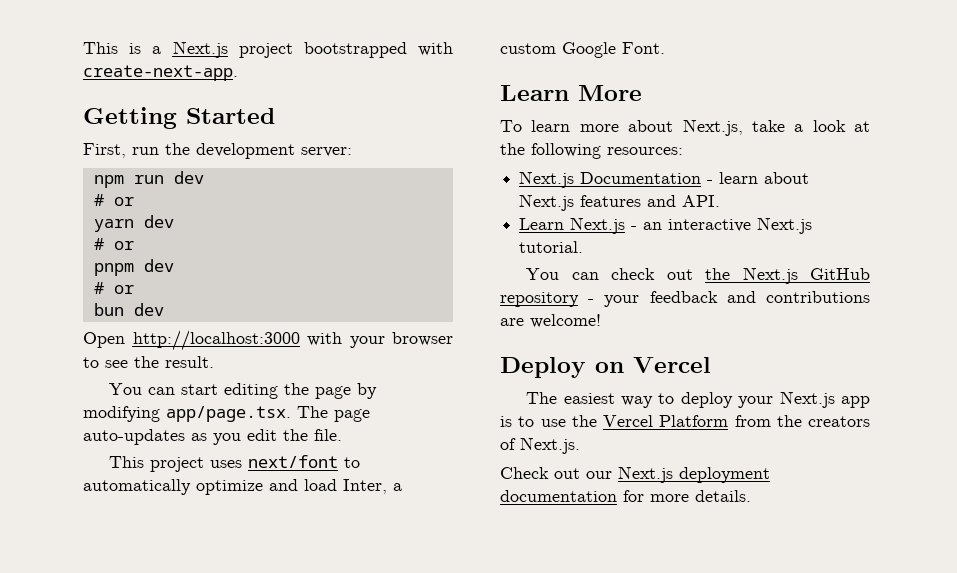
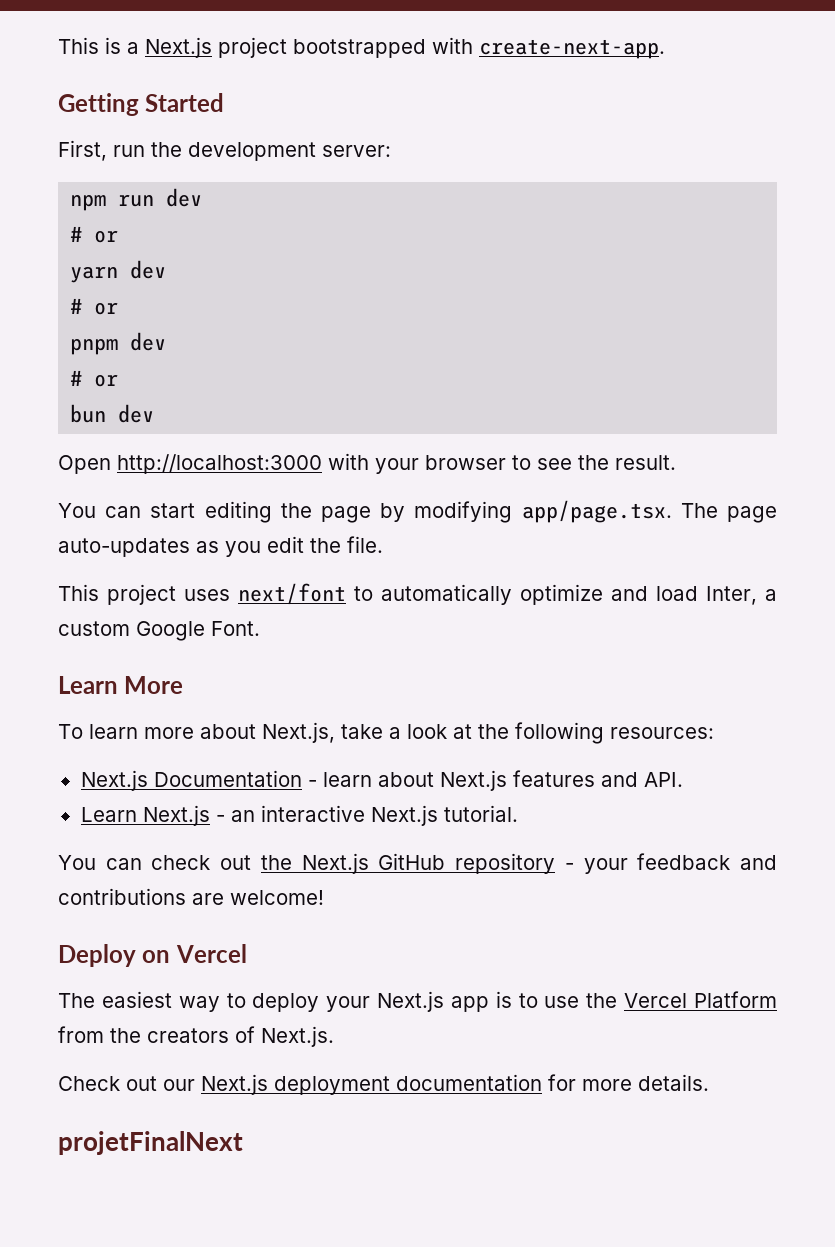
+ projetFinalNext

